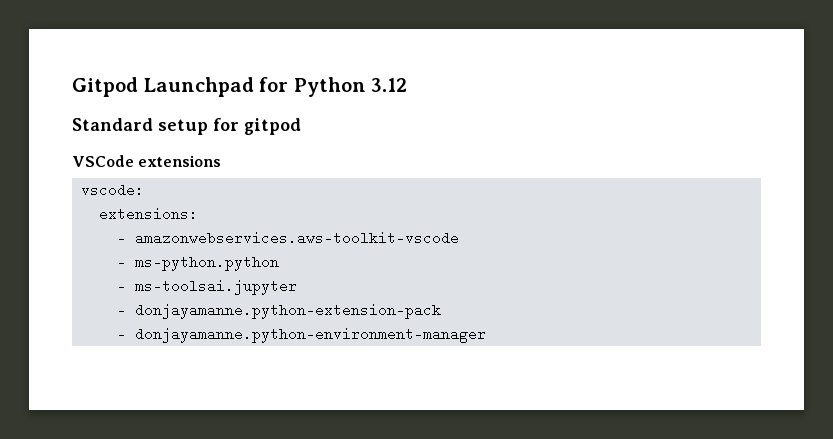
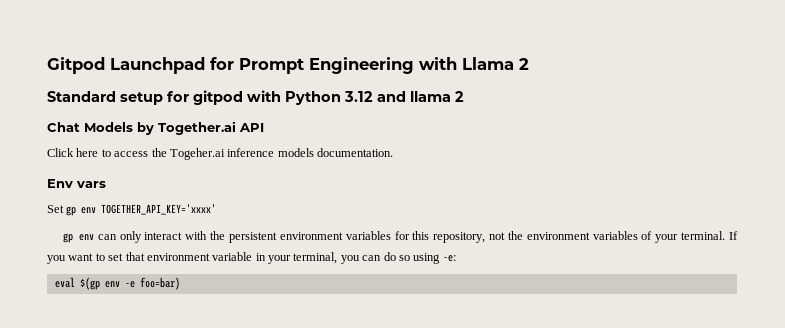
- Gitpod Launchpad for Python 3.12
+ Gitpod Launchpad for Prompt Engineering with Llama 2
- Standard setup for gitpod
- VSCode extensions
- vscode:
- extensions:
- - amazonwebservices.aws-toolkit-vscode
- - ms-python.python
- - ms-toolsai.jupyter
- - donjayamanne.python-extension-pack
- - donjayamanne.python-environment-manager
+ Standard setup for gitpod with Python 3.12 and llama 2
+ Chat Models by Together.ai API
+ Click here to access the Togeher.ai inference models documentation.
+ Env vars
+ Set gp env TOGETHER_API_KEY='xxxx'
+ gp env can only interact with the persistent environment variables for this repository, not the environment variables of your terminal. If you want to set that environment variable in your terminal, you can do so using -e:
+ eval $(gp env -e foo=bar)

